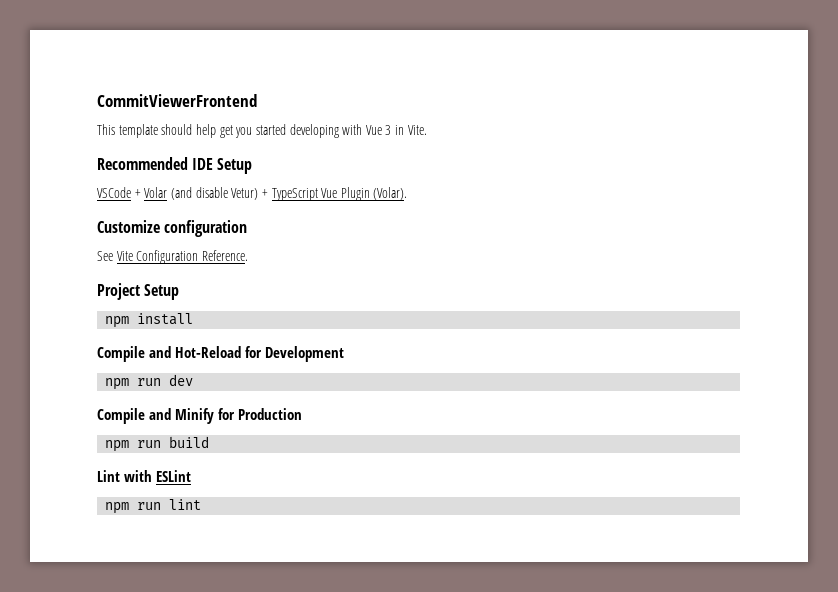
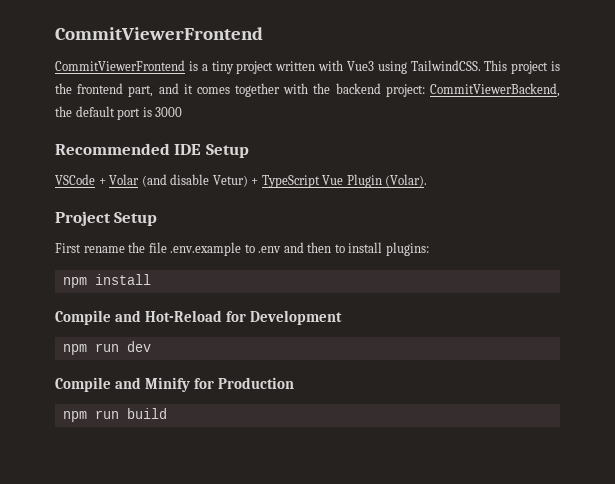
- This template should help get you started developing with Vue 3 in Vite.
+ CommitViewerFrontend is a tiny project written with Vue3 using TailwindCSS. This project is the frontend part, and it comes together with the backend project: CommitViewerBackend, the default port is 3000
- Customize configuration
- See Vite Configuration Reference.
  Project Setup
+ First rename the file .env.example to .env and then to install plugins:
- Lint with ESLint
- npm run lint

